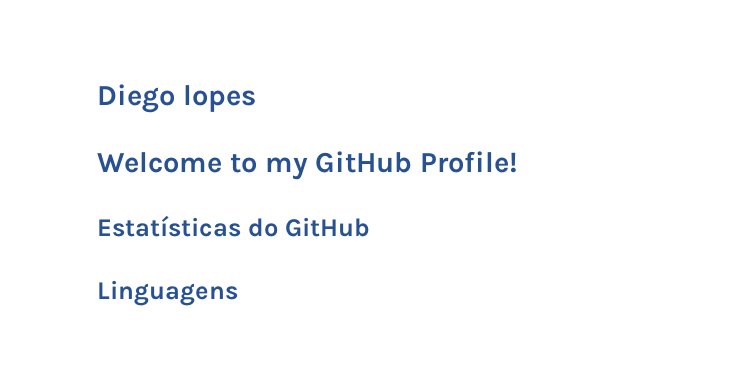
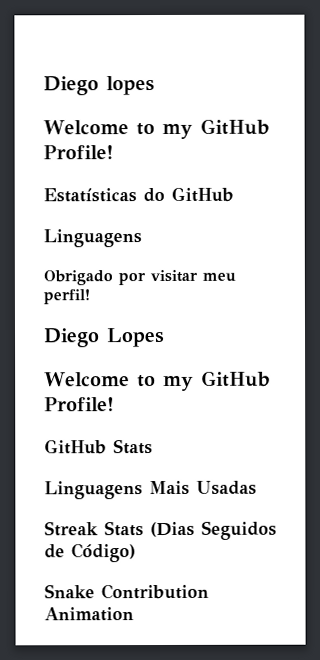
+ Obrigado por visitar meu perfil!
+ Diego Lopes
+ Welcome to my GitHub Profile!
+ GitHub Stats
+ Linguagens Mais Usadas
+ Streak Stats (Dias Seguidos de Código)
+ Snake Contribution Animation

